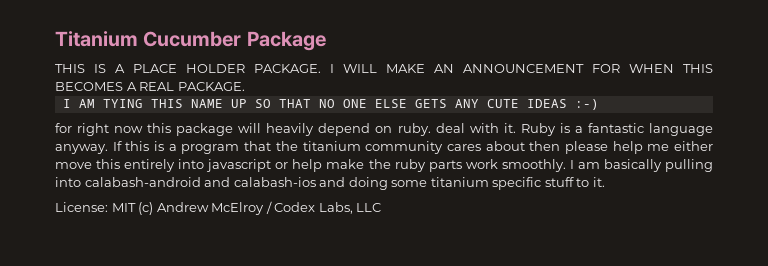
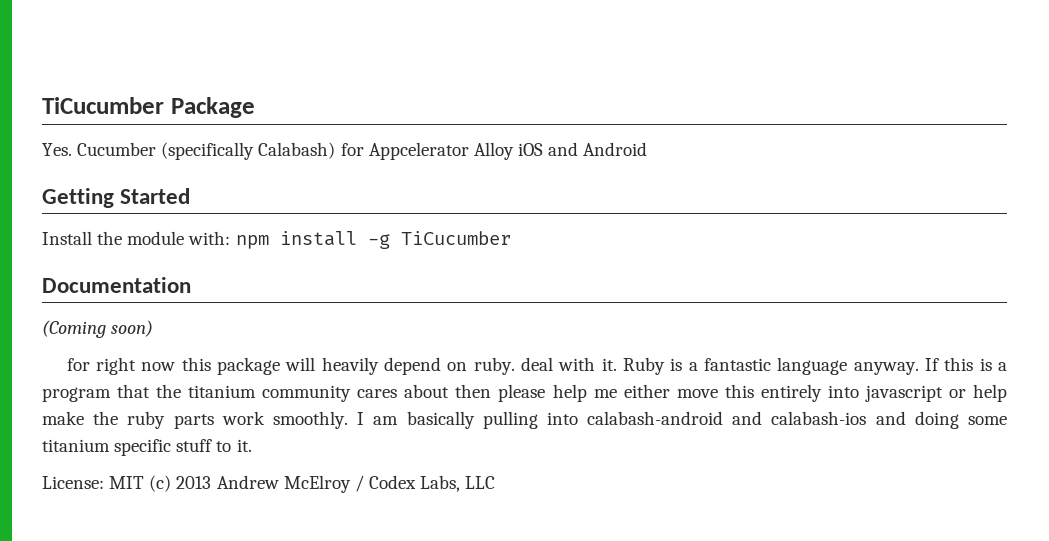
- Titanium Cucumber Package
+ TiCucumber Package
- THIS IS A PLACE HOLDER PACKAGE. I WILL MAKE AN ANNOUNCEMENT FOR WHEN THIS BECOMES A REAL PACKAGE.
- I AM TYING THIS NAME UP SO THAT NO ONE ELSE GETS ANY CUTE IDEAS :-)
+ Yes. Cucumber (specifically Calabash) for Appcelerator Alloy iOS and Android
+ Getting Started
+ Install the module with: npm install -g TiCucumber
+ Documentation
+ (Coming soon)
- License: MIT (c) Andrew McElroy / Codex Labs, LLC
+ License: MIT (c) 2013 Andrew McElroy / Codex Labs, LLC

